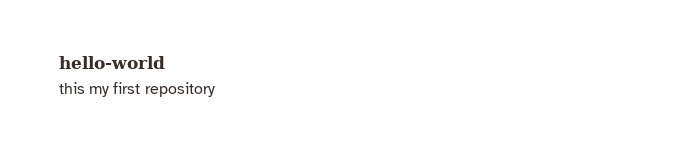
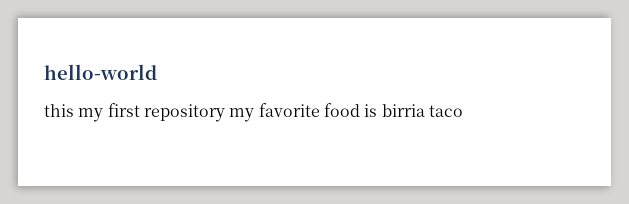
- this my first repository
+ this my first repository my favorite food is birria taco

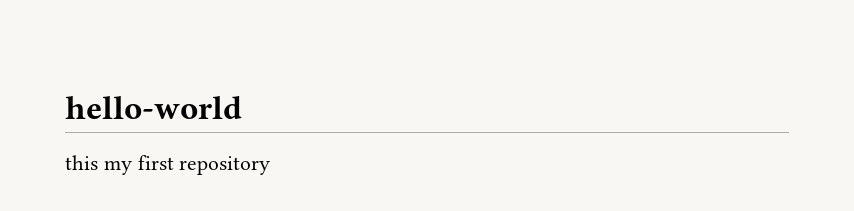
- this my first repository my favorite food is birria taco
+ this my first repository

